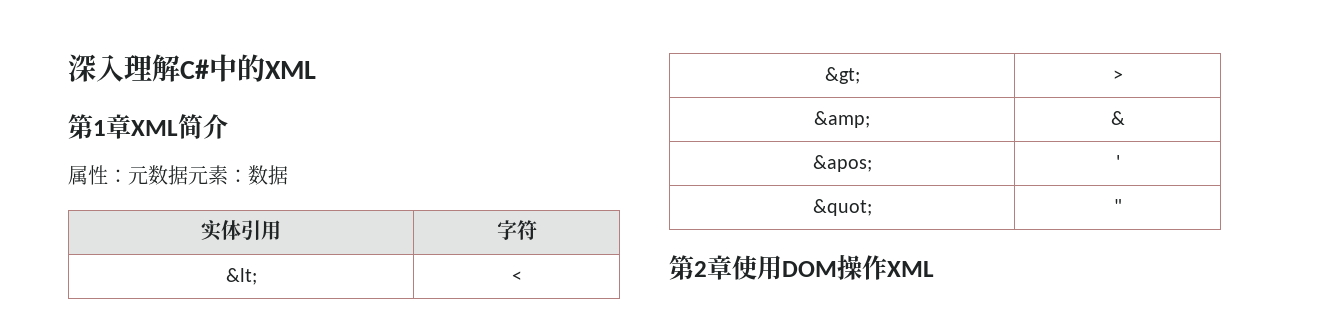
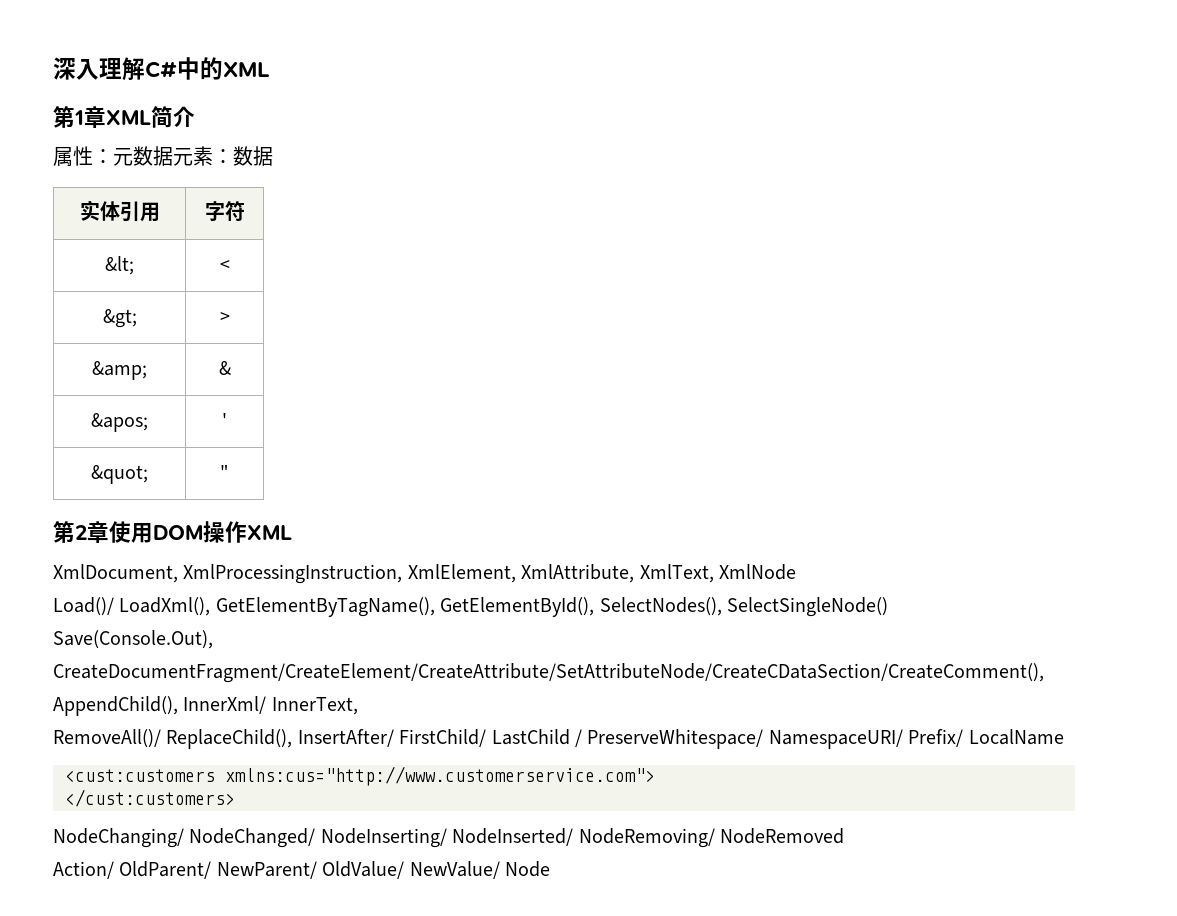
+ XmlDocument, XmlProcessingInstruction, XmlElement, XmlAttribute, XmlText, XmlNode
+ Load()/ LoadXml(), GetElementByTagName(), GetElementById(), SelectNodes(), SelectSingleNode()
+ Save(Console.Out), CreateDocumentFragment/CreateElement/CreateAttribute/SetAttributeNode/CreateCDataSection/CreateComment(), AppendChild(), InnerXml/ InnerText,
+ RemoveAll()/ ReplaceChild(), InsertAfter/ FirstChild/ LastChild / PreserveWhitespace/ NamespaceURI/ Prefix/ LocalName
+ <cust:customers xmlns:cus="http://www.customerservice.com">
+ </cust:customers>
+ NodeChanging/ NodeChanged/ NodeInserting/ NodeInserted/ NodeRemoving/ NodeRemoved
+ Action/ OldParent/ NewParent/ OldValue/ NewValue/ Node

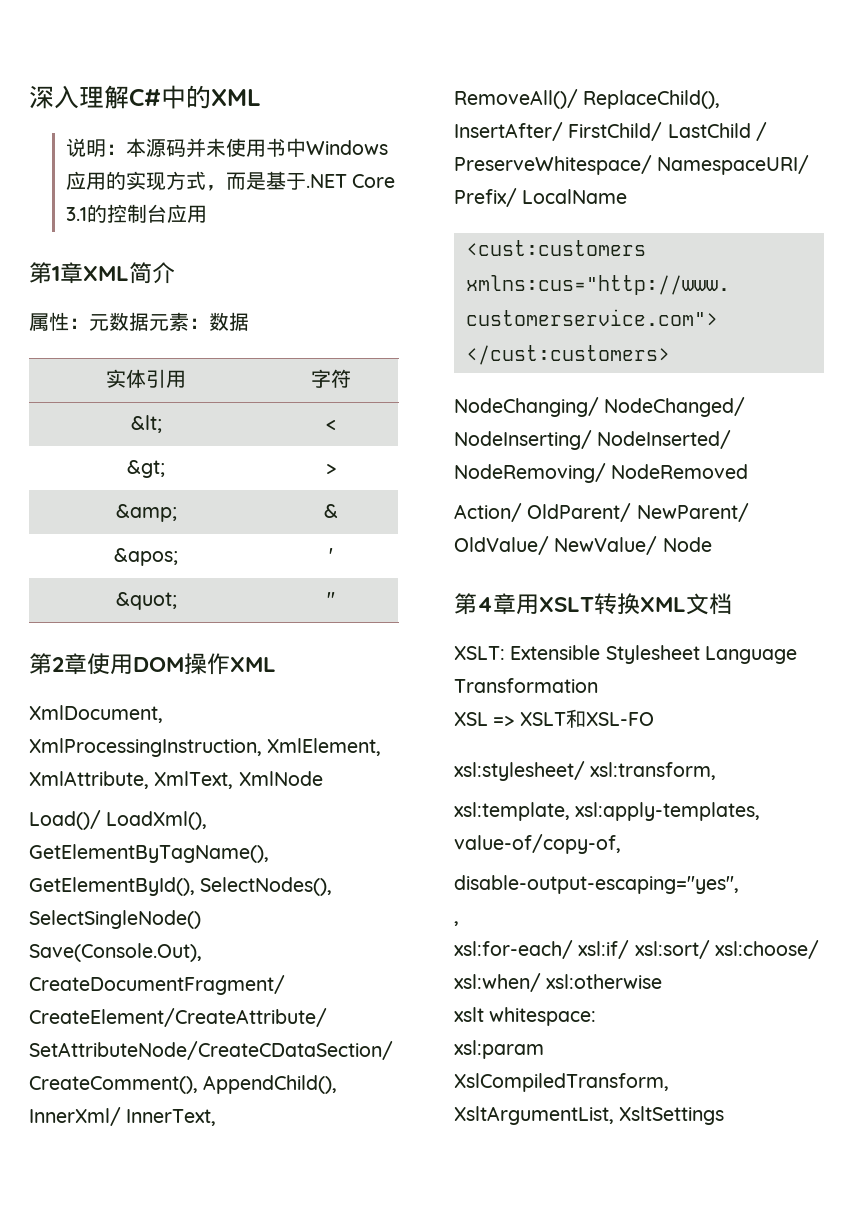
+ 说明：本源码并未使用书中Windows应用的实现方式，而是基于.NET Core 3.1的控制台应用
+ 第4章用XSLT转换XML文档
+ XSLT: Extensible Stylesheet Language Transformation
+ XSL => XSLT和XSL-FO
+ xsl:stylesheet/ xsl:transform,
+ xsl:template, xsl:apply-templates, value-of/copy-of,
+ disable-output-escaping="yes",
+ ,
+ xsl:for-each/ xsl:if/ xsl:sort/ xsl:choose/ xsl:when/ xsl:otherwise
+ xslt whitespace:
+ xsl:param
+ XslCompiledTransform, XsltArgumentList, XsltSettings

